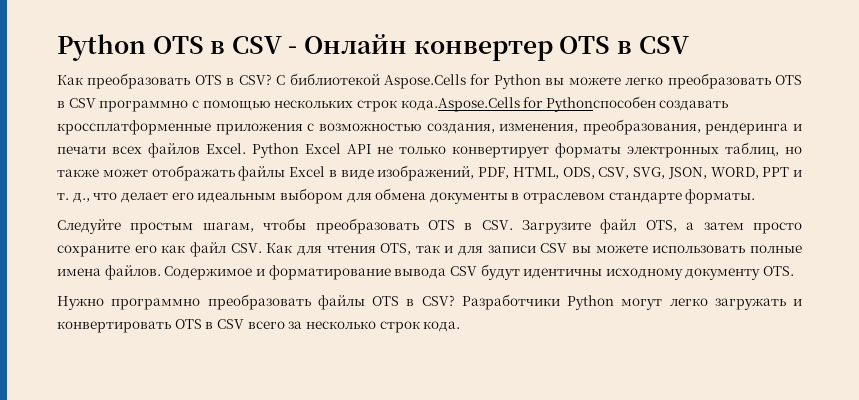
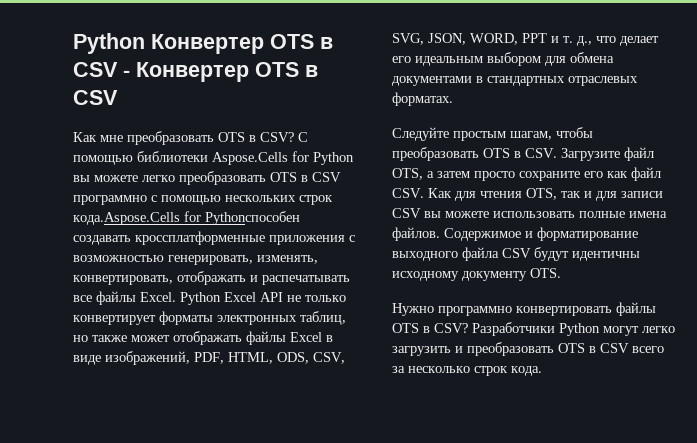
- Python OTS в CSV - Онлайн конвертер OTS в CSV
+ Python Конвертер OTS в CSV - Конвертер OTS в CSV
- Как преобразовать OTS в CSV?
+ Как мне преобразовать OTS в CSV?
- С библиотекой Aspose.Cells for Python вы можете легко преобразовать OTS в CSV программно с помощью нескольких строк кода.Aspose.Cells for Pythonспособен создавать кроссплатформенные приложения с возможностью создания, изменения, преобразования, рендеринга и печати всех файлов Excel.
+ С помощью библиотеки Aspose.Cells for Python вы можете легко преобразовать OTS в CSV программно с помощью нескольких строк кода.Aspose.Cells for Pythonспособен создавать кроссплатформенные приложения с возможностью генерировать, изменять, конвертировать, отображать и распечатывать все файлы Excel.
- Python Excel API не только конвертирует форматы электронных таблиц, но также может отображать файлы Excel в виде изображений, PDF, HTML, ODS, CSV, SVG, JSON, WORD, PPT и т. д., что делает его идеальным выбором для обмена документы в отраслевом стандарте форматы.
+ Python Excel API не только конвертирует форматы электронных таблиц, но также может отображать файлы Excel в виде изображений, PDF, HTML, ODS, CSV, SVG, JSON, WORD, PPT и т. д., что делает его идеальным выбором для обмена документами в стандартных отраслевых форматах.
- Содержимое и форматирование вывода CSV будут идентичны исходному документу OTS.
+ Содержимое и форматирование выходного файла CSV будут идентичны исходному документу OTS.
- Нужно программно преобразовать файлы OTS в CSV?
+ Нужно программно конвертировать файлы OTS в CSV?
- Разработчики Python могут легко загружать и конвертировать OTS в CSV всего за несколько строк кода.
+ Разработчики Python могут легко загрузить и преобразовать OTS в CSV всего за несколько строк кода.

